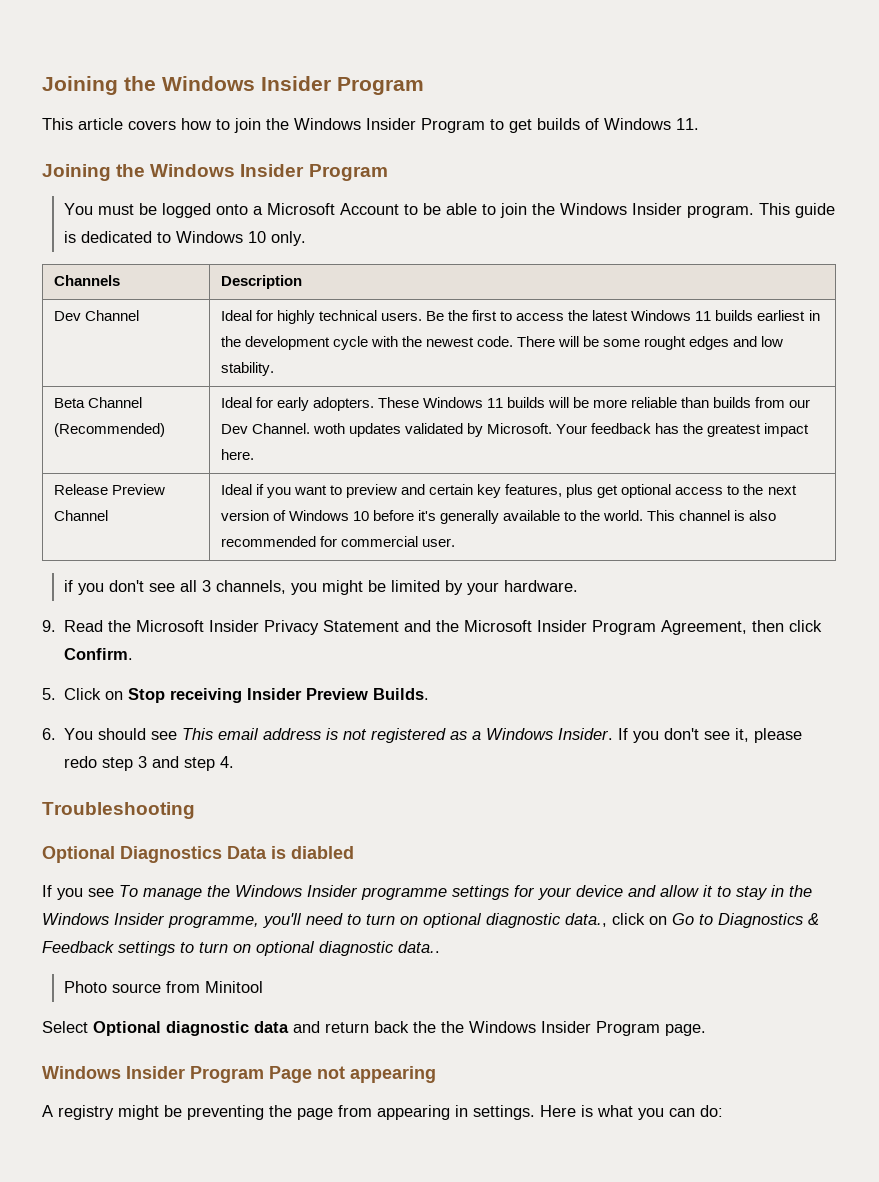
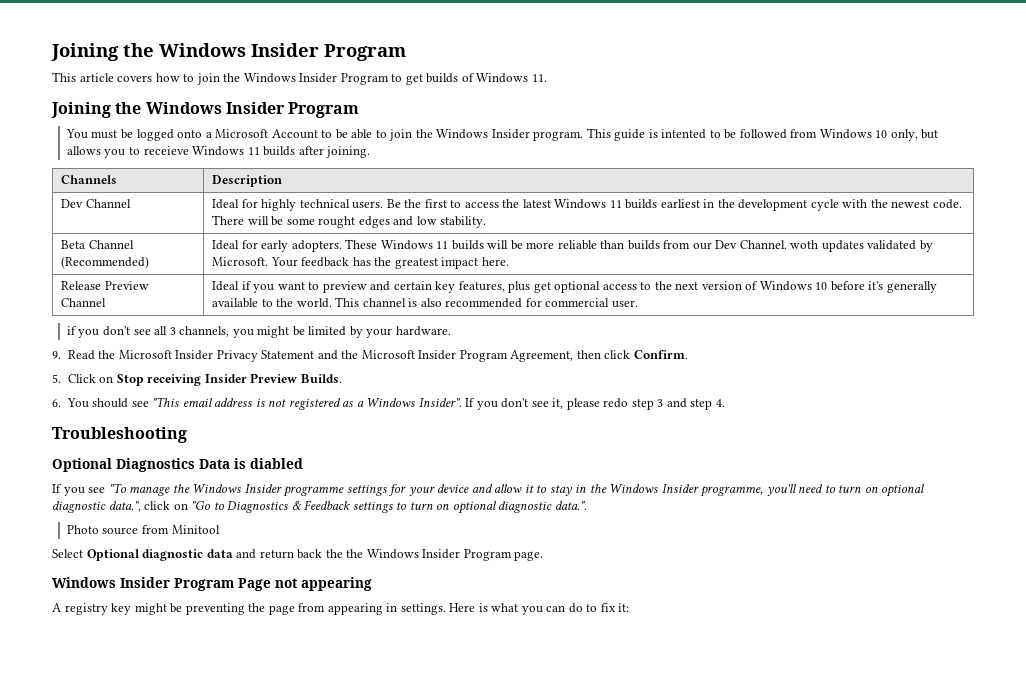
- This guide is dedicated to Windows 10 only.
+ This guide is intented to be followed from Windows 10 only, but allows you to receieve Windows 11 builds after joining.
- 6. You should see This email address is not registered as a Windows Insider.
+ 6. You should see "This email address is not registered as a Windows Insider".
- If you see To manage the Windows Insider programme settings for your device and allow it to stay in the Windows Insider programme, you'll need to turn on optional diagnostic data., click on Go to Diagnostics & Feedback settings to turn on optional diagnostic data..
+ If you see "To manage the Windows Insider programme settings for your device and allow it to stay in the Windows Insider programme, you'll need to turn on optional diagnostic data.", click on "Go to Diagnostics & Feedback settings to turn on optional diagnostic data.".
- A registry might be preventing the page from appearing in settings.
+ A registry key might be preventing the page from appearing in settings.
- Here is what you can do:
+ Here is what you can do to fix it:

